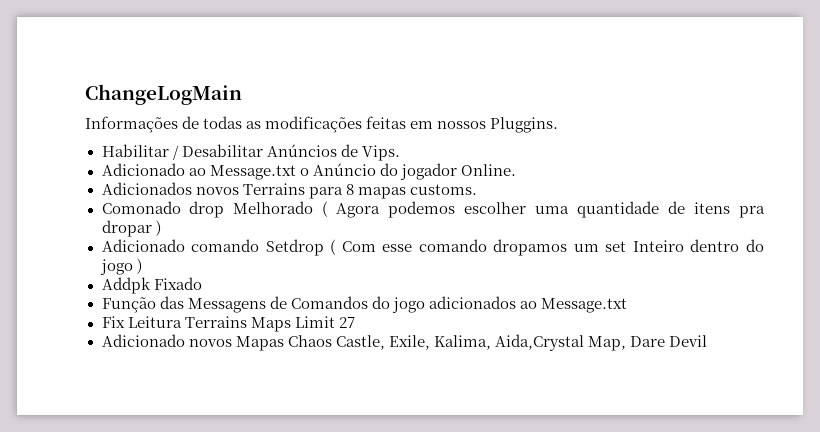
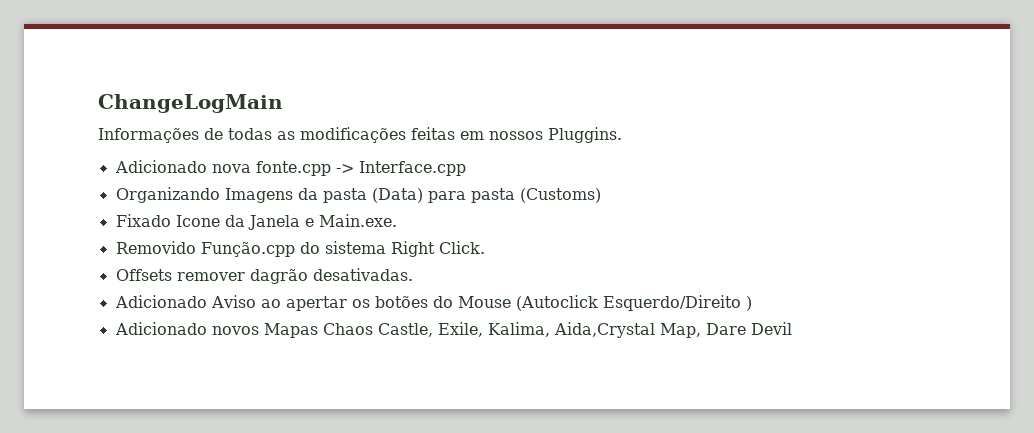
- Habilitar / Desabilitar Anúncios de Vips.
- Adicionado ao Message.txt o Anúncio do jogador Online.
- Adicionados novos Terrains para 8 mapas customs.
- Comonado drop Melhorado ( Agora podemos escolher uma quantidade de itens pra dropar )
- Adicionado comando Setdrop ( Com esse comando dropamos um set Inteiro dentro do jogo )
- Addpk Fixado
- Função das Messagens de Comandos do jogo adicionados ao Message.txt
- Fix Leitura Terrains Maps Limit 27
+ Adicionado nova fonte.cpp -> Interface.cpp
+ Organizando Imagens da pasta (Data) para pasta (Customs)
+ Fixado Icone da Janela e Main.exe.
+ Removido Função.cpp do sistema Right Click.
+ Offsets remover dagrão desativadas.
+ Adicionado Aviso ao apertar os botões do Mouse (Autoclick Esquerdo/Direito )

